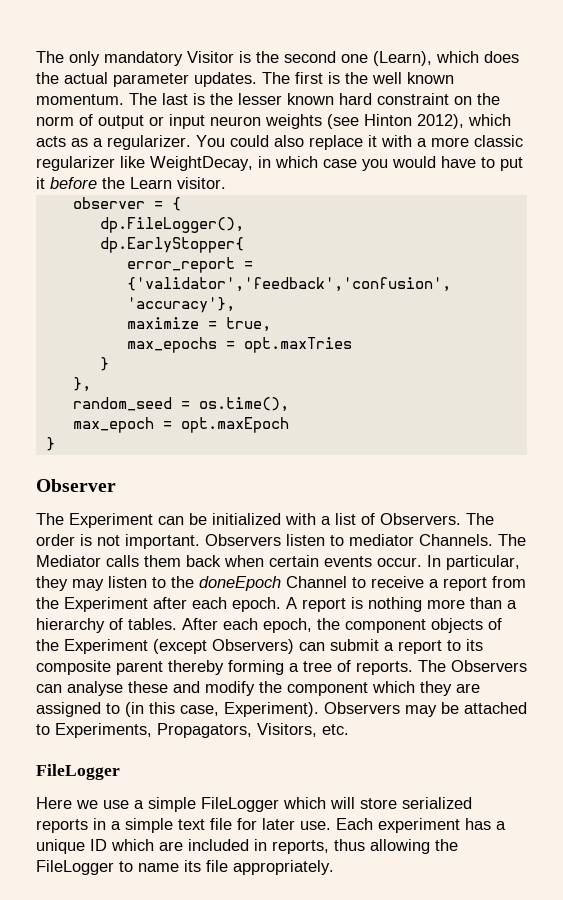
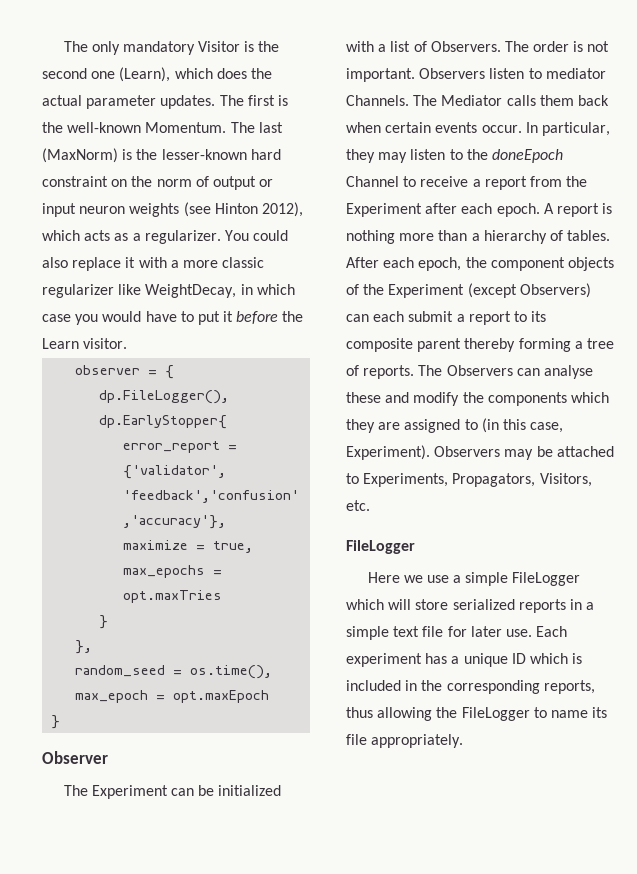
- The first is the well known momentum.
+ The first is the well-known Momentum.
- The last is the lesser known hard constraint on the norm of output or input neuron weights (see Hinton 2012), which acts as a regularizer.
+ The last (MaxNorm) is the lesser-known hard constraint on the norm of output or input neuron weights (see Hinton 2012), which acts as a regularizer.
- After each epoch, the component objects of the Experiment (except Observers) can submit a report to its composite parent thereby forming a tree of reports.
+ After each epoch, the component objects of the Experiment (except Observers) can each submit a report to its composite parent thereby forming a tree of reports.
- The Observers can analyse these and modify the component which they are assigned to (in this case, Experiment).
+ The Observers can analyse these and modify the components which they are assigned to (in this case, Experiment).
- Each experiment has a unique ID which are included in reports, thus allowing the FileLogger to name its file appropriately.
+ Each experiment has a unique ID which is included in the corresponding reports, thus allowing the FileLogger to name its file appropriately.

